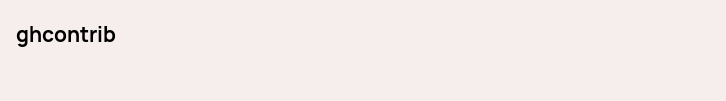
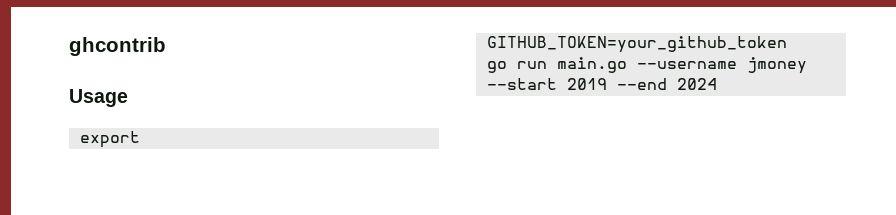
+ Usage
+ export GITHUB_TOKEN=your_github_token
+ go run main.go --username jmoney --start 2019 --end 2024

